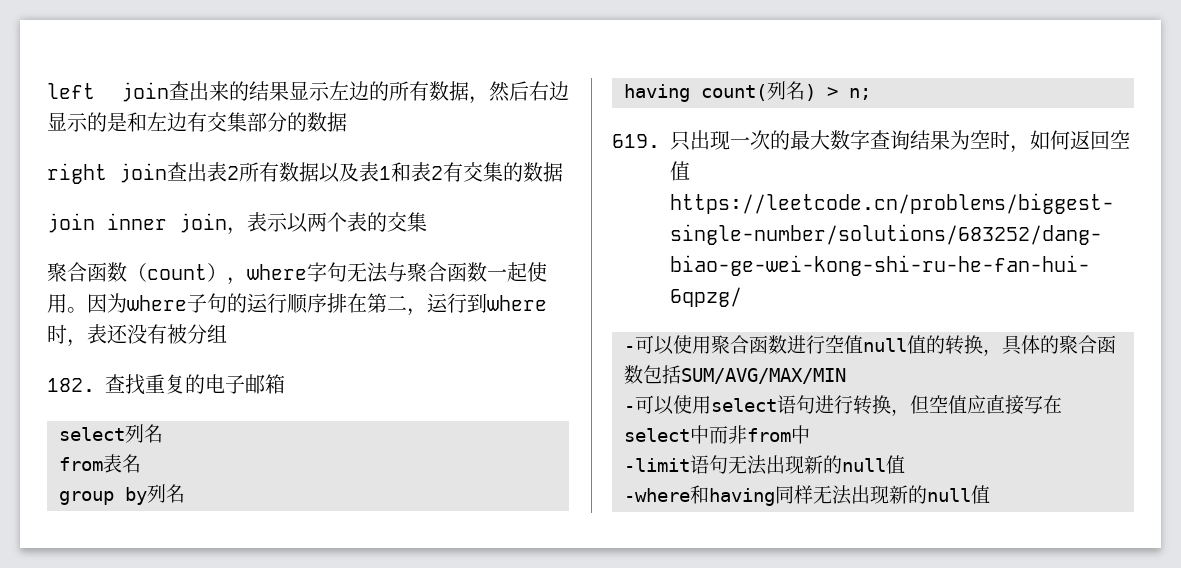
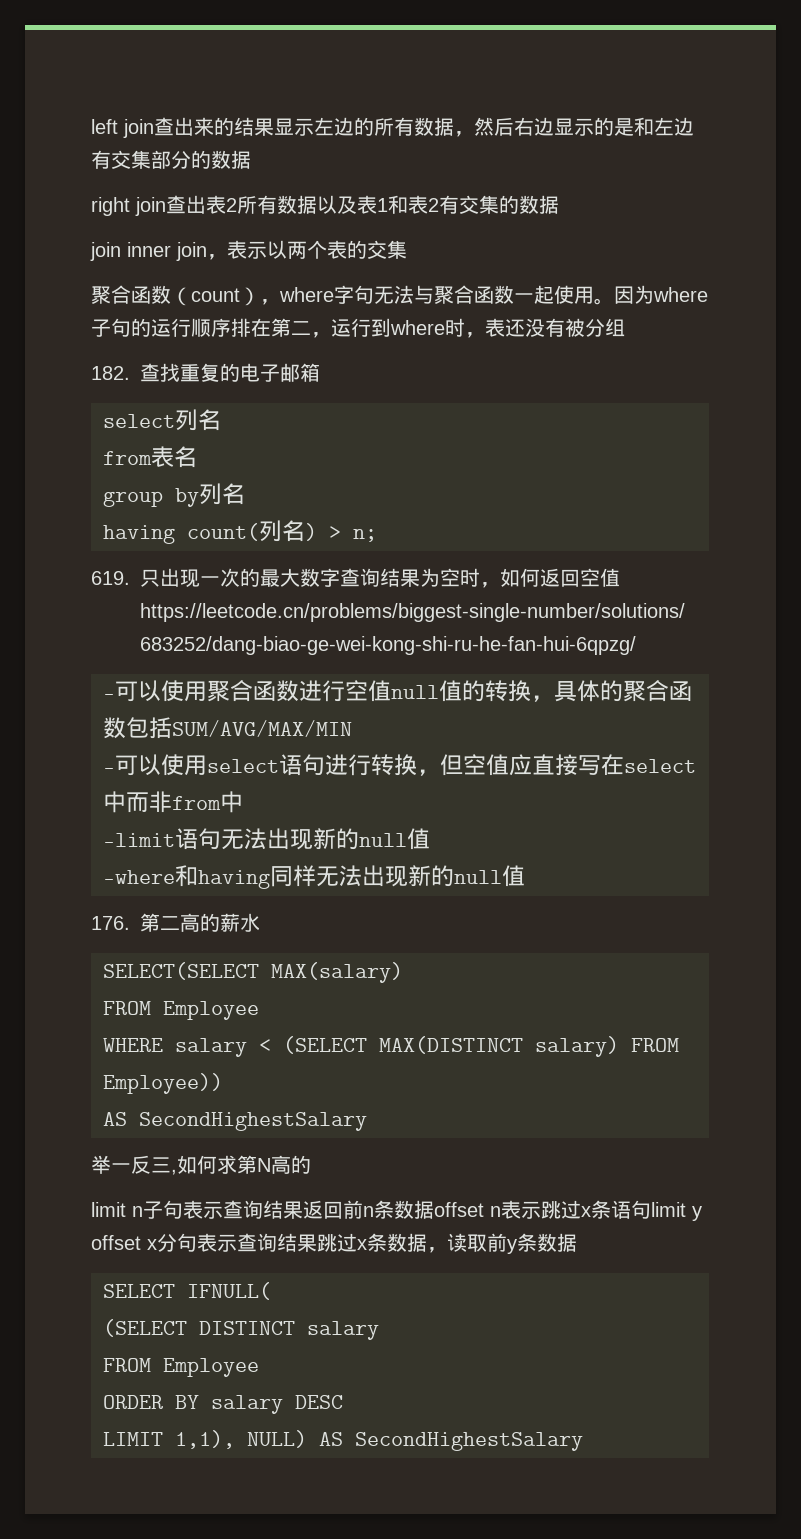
+ 176.第二高的薪水
+ SELECT(SELECT MAX(salary)
+ FROM Employee
+ WHERE salary < (SELECT MAX(DISTINCT salary) FROM Employee))
+ AS SecondHighestSalary
+ 举一反三,如何求第N高的
+ limit n子句表示查询结果返回前n条数据offset n表示跳过x条语句limit y offset x分句表示查询结果跳过x条数据，读取前y条数据
+ SELECT IFNULL(
+ (SELECT DISTINCT salary
+ FROM Employee
+ ORDER BY salary DESC
+ LIMIT 1,1), NULL) AS SecondHighestSalary

